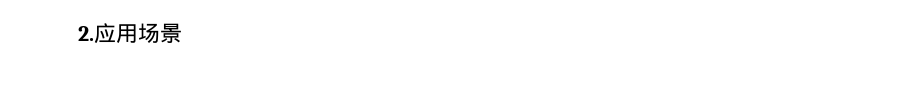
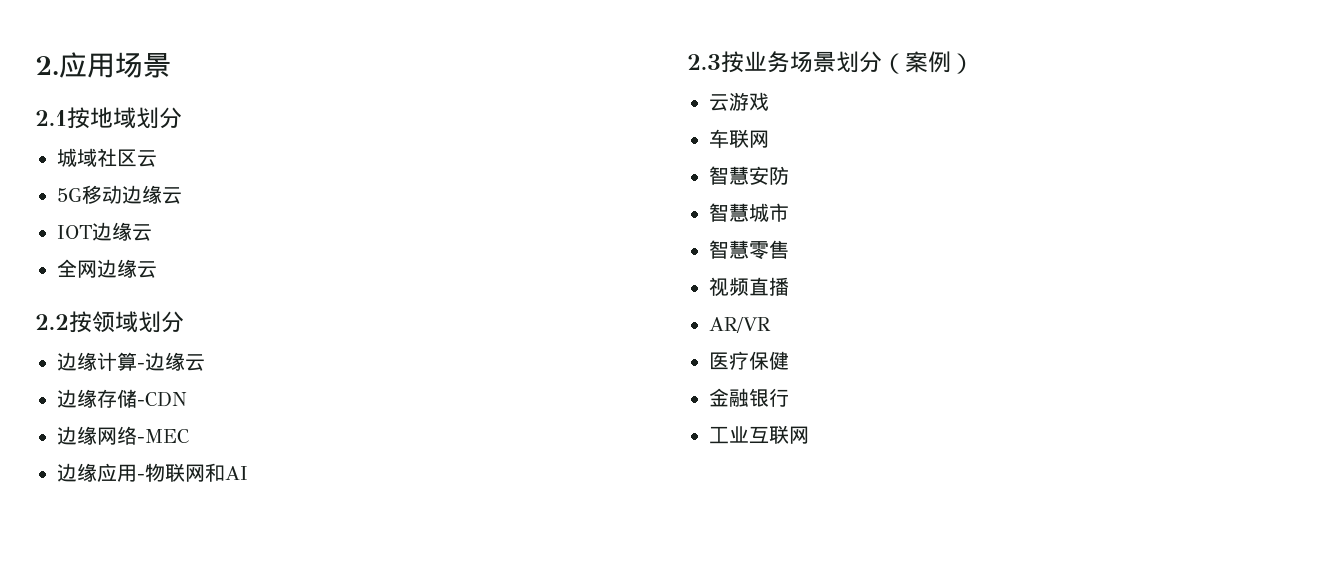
+ 2.1按地域划分
+ 城域社区云
+ 5G移动边缘云
+ IOT边缘云
+ 全网边缘云
+ 2.2按领域划分
+ 边缘计算-边缘云
+ 边缘存储-CDN
+ 边缘网络-MEC
+ 边缘应用-物联网和AI
+ 2.3按业务场景划分（案例）
+ 云游戏
+ 车联网
+ 智慧安防
+ 智慧城市
+ 智慧零售
+ 视频直播
+ AR/VR
+ 医疗保健
+ 金融银行
+ 工业互联网

